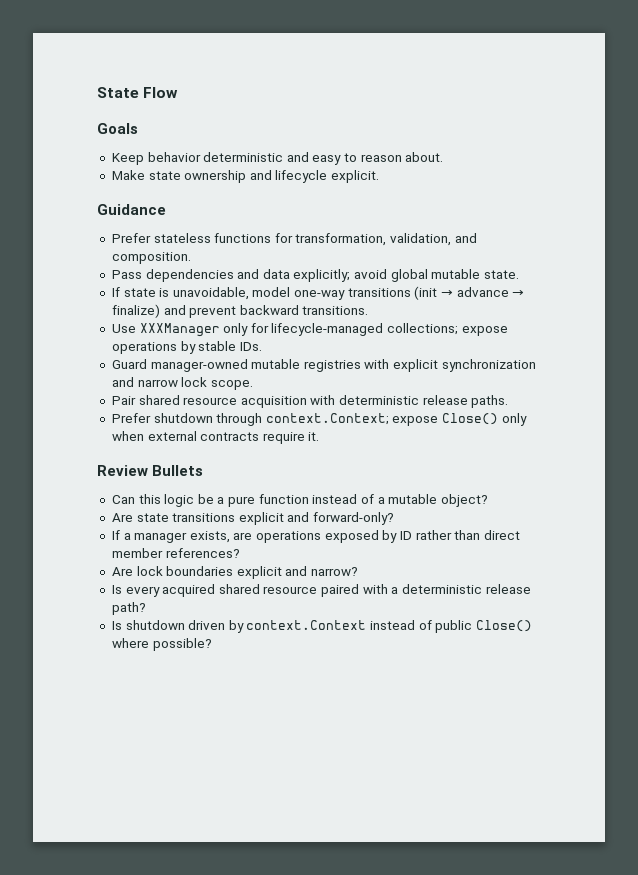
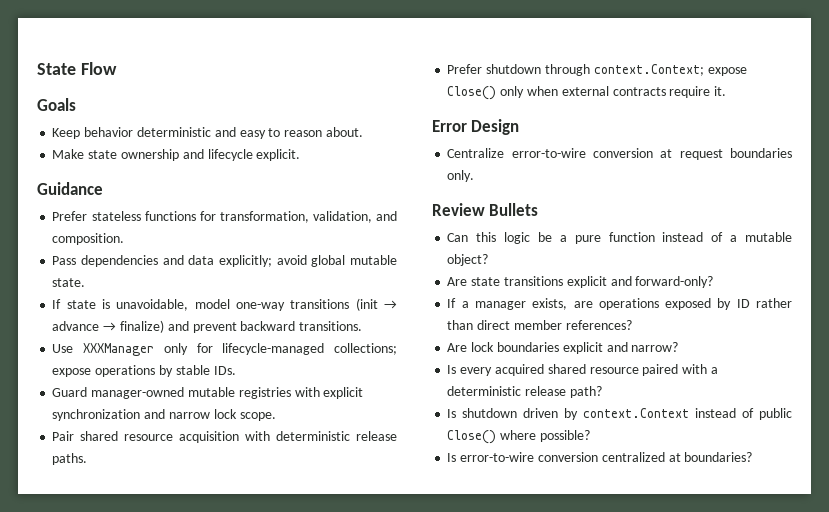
+ Error Design
+ Centralize error-to-wire conversion at request boundaries only.
+ Is error-to-wire conversion centralized at boundaries?

